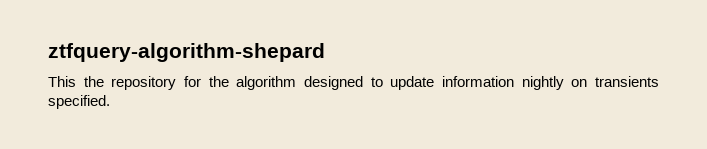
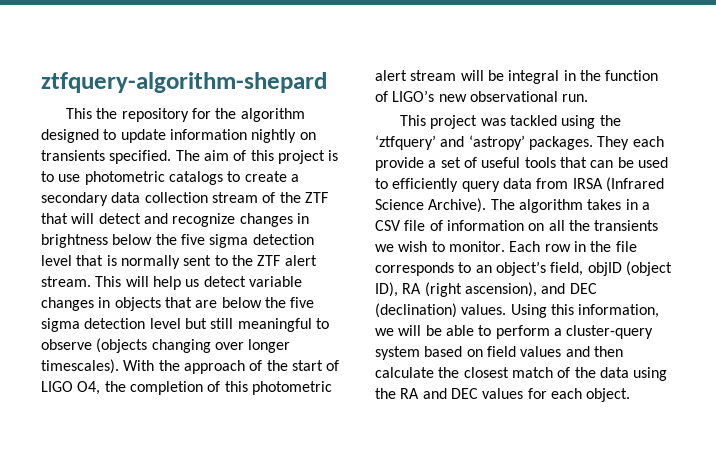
+ The aim of this project is to use photometric catalogs to create a secondary data collection stream of the ZTF that will detect and recognize changes in brightness below the five sigma detection level that is normally sent to the ZTF alert stream. This will help us detect variable changes in objects that are below the five sigma detection level but still meaningful to observe (objects changing over longer timescales). With the approach of the start of LIGO O4, the completion of this photometric alert stream will be integral in the function of LIGO’s new observational run.
+ This project was tackled using the ‘ztfquery’ and ‘astropy’ packages. They each provide a set of useful tools that can be used to efficiently query data from IRSA (Infrared Science Archive). The algorithm takes in a CSV file of information on all the transients we wish to monitor. Each row in the file corresponds to an object’s field, objID (object ID), RA (right ascension), and DEC (declination) values. Using this information, we will be able to perform a cluster-query system based on field values and then calculate the closest match of the data using the RA and DEC values for each object.

